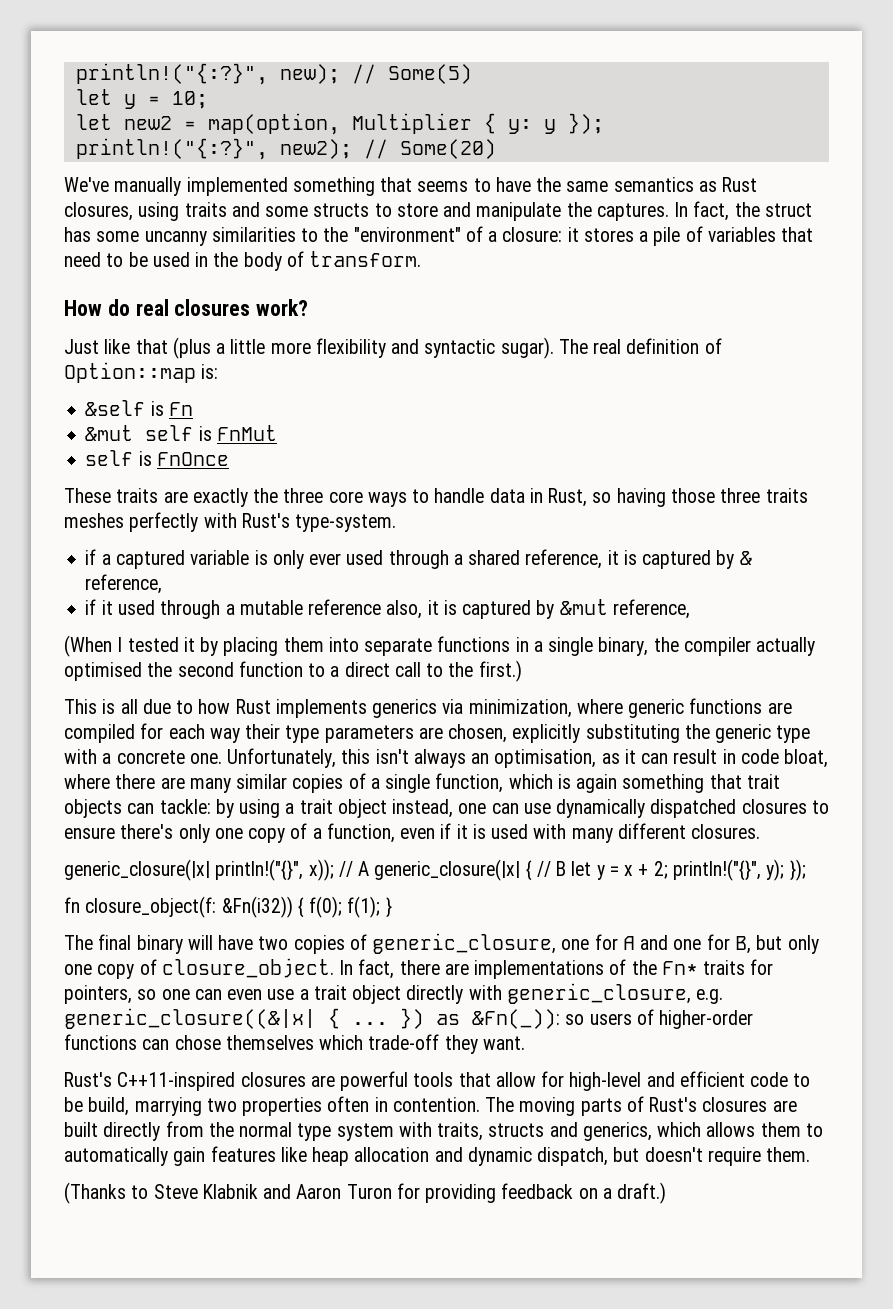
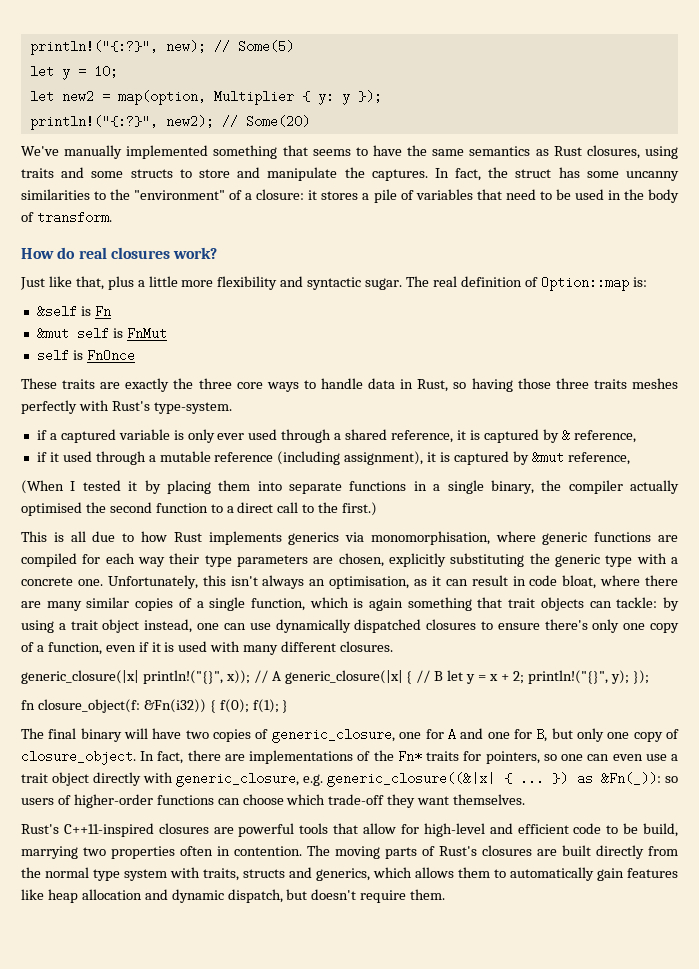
- Just like that (plus a little more flexibility and syntactic sugar).
+ Just like that, plus a little more flexibility and syntactic sugar.
- if it used through a mutable reference also, it is captured by &mut reference,
+ if it used through a mutable reference (including assignment), it is captured by &mut reference,
- This is all due to how Rust implements generics via minimization, where generic functions are compiled for each way their type parameters are chosen, explicitly substituting the generic type with a concrete one.
+ This is all due to how Rust implements generics via monomorphisation, where generic functions are compiled for each way their type parameters are chosen, explicitly substituting the generic type with a concrete one.
- }) as &Fn(_)): so users of higher-order functions can chose themselves which trade-off they want.
+ }) as &Fn(_)): so users of higher-order functions can choose which trade-off they want themselves.
- (Thanks to Steve Klabnik and Aaron Turon for providing feedback on a draft.)

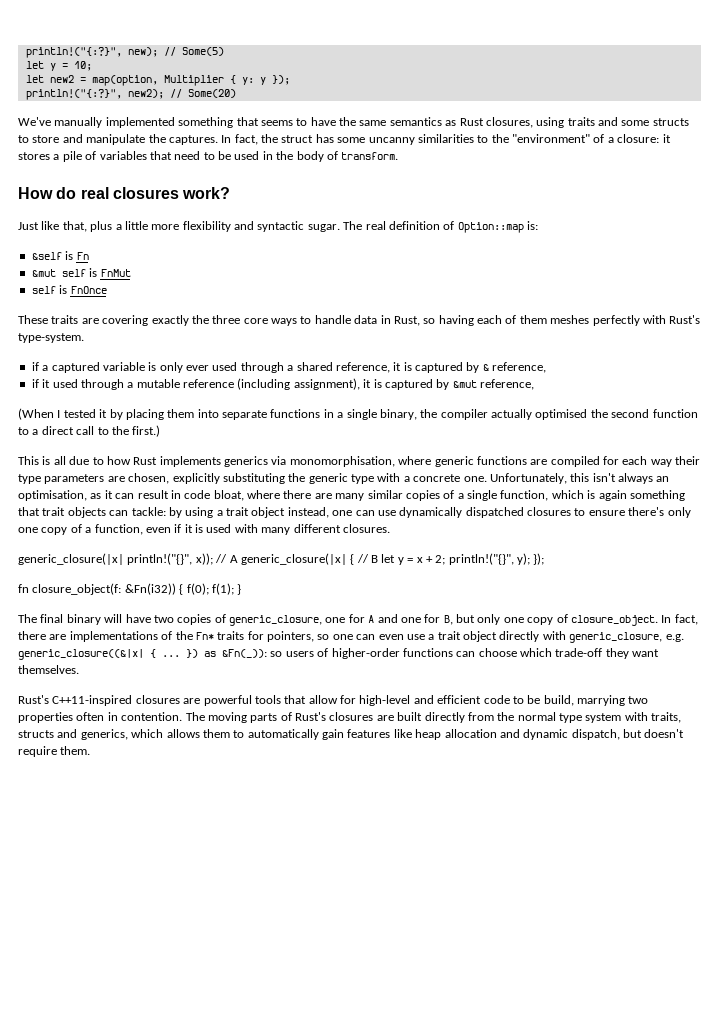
- These traits are exactly the three core ways to handle data in Rust, so having those three traits meshes perfectly with Rust's type-system.
+ These traits are covering exactly the three core ways to handle data in Rust, so having each of them meshes perfectly with Rust's type-system.

